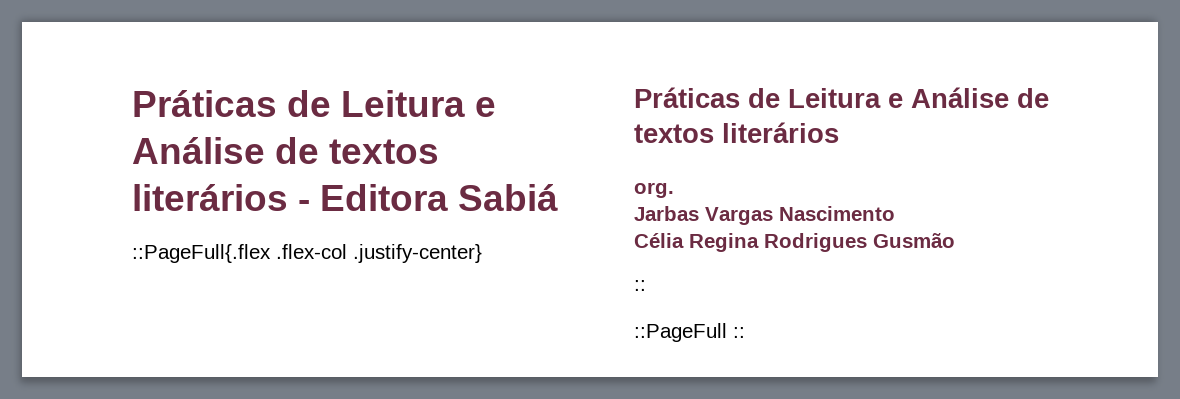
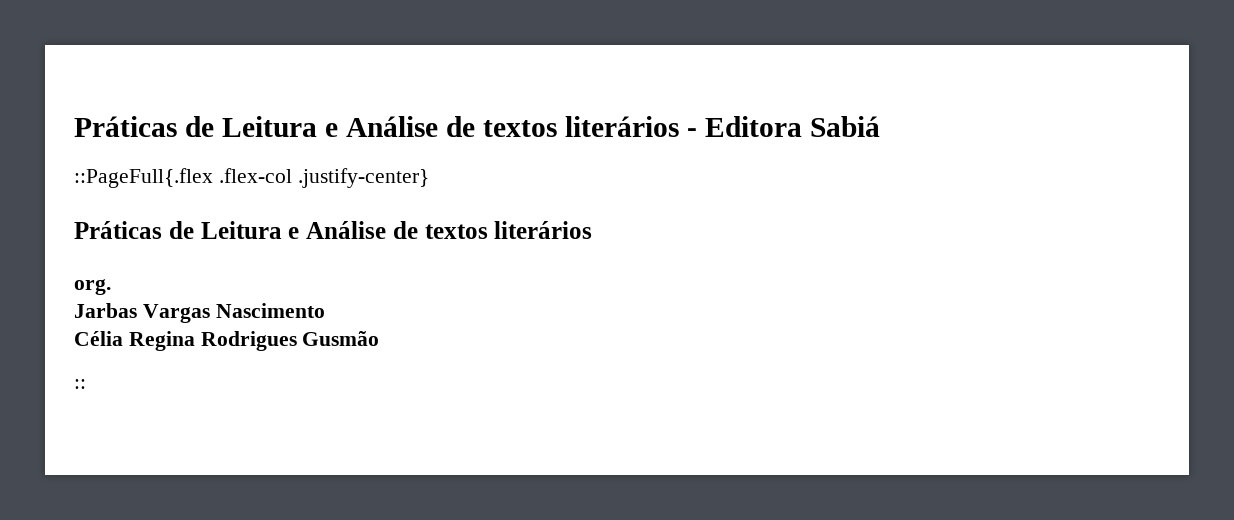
- ::PageFull ::

